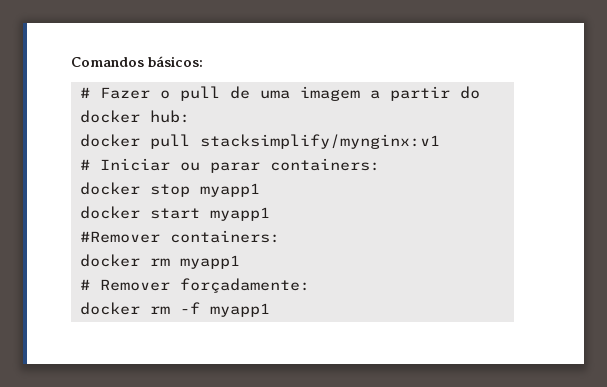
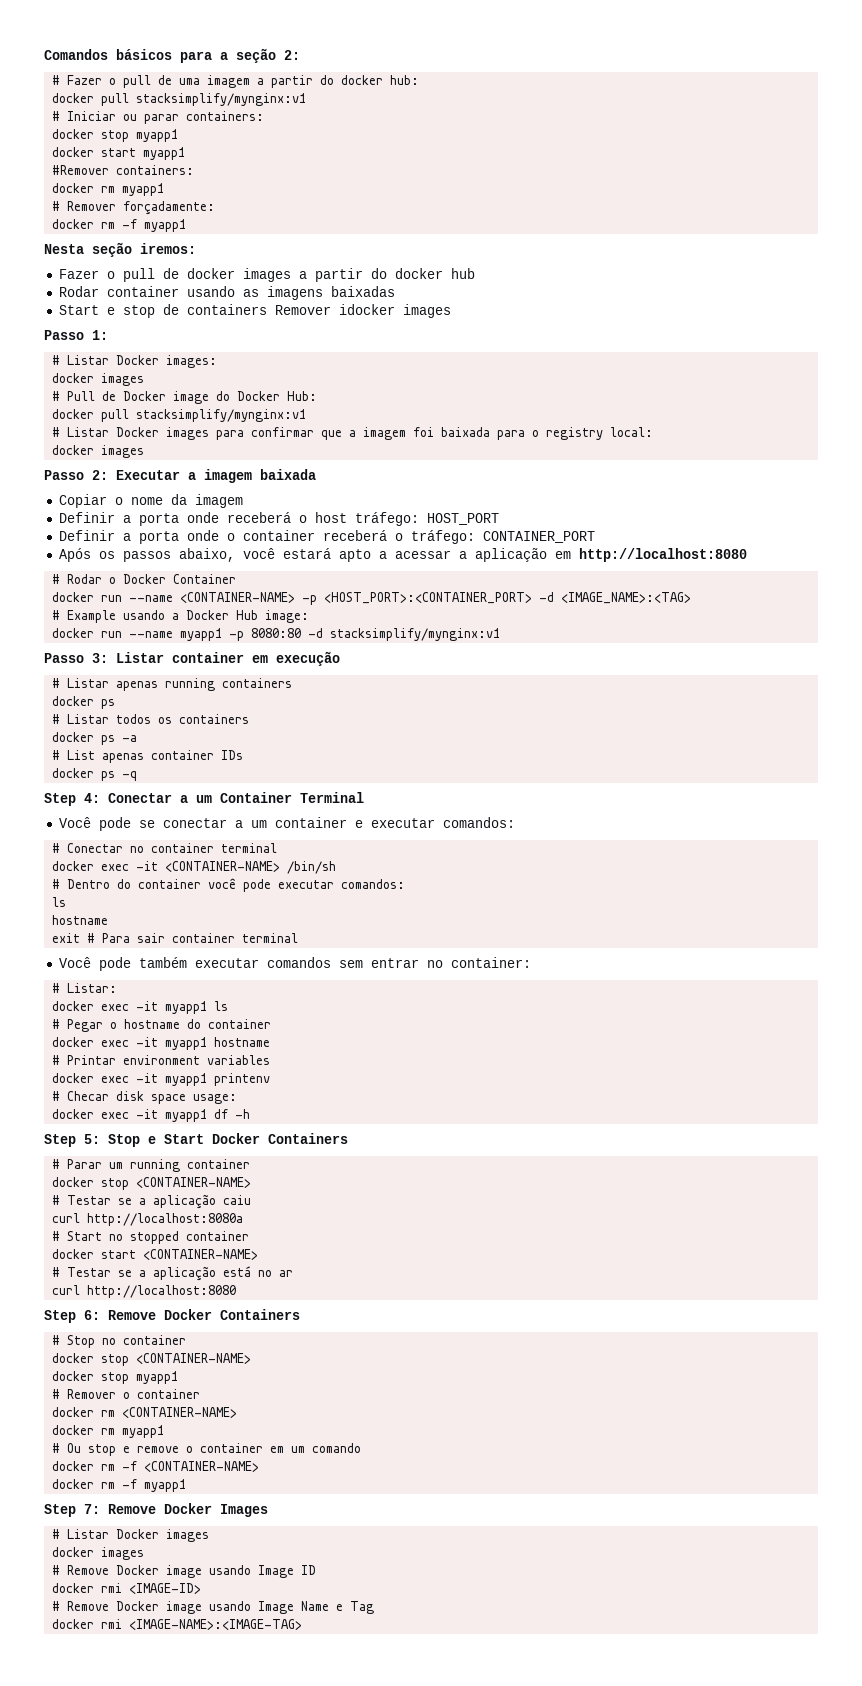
- Comandos básicos:
+ Comandos básicos para a seção 2:
+ Nesta seção iremos:
+ Fazer o pull de docker images a partir do docker hub
+ Rodar container usando as imagens baixadas
+ Start e stop de containers Remover idocker images
+ Passo 1:
+ # Listar Docker images:
+ docker images
+ # Pull de Docker image do Docker Hub:
+ docker pull stacksimplify/mynginx:v1
+ # Listar Docker images para confirmar que a imagem foi baixada para o registry local:
+ docker images
+ Passo 2: Executar a imagem baixada
+ Copiar o nome da imagem
+ Definir a porta onde receberá o host tráfego: HOST_PORT
+ Definir a porta onde o container receberá o tráfego: CONTAINER_PORT
+ Após os passos abaixo, você estará apto a acessar a aplicação em http://localhost:8080
+ # Rodar o Docker Container
+ docker run --name <CONTAINER-NAME> -p <HOST_PORT>:<CONTAINER_PORT> -d <IMAGE_NAME>:<TAG>
+ # Example usando a Docker Hub image:
+ docker run --name myapp1 -p 8080:80 -d stacksimplify/mynginx:v1
+ Passo 3: Listar container em execução
+ # Listar apenas running containers
+ docker ps
+ # Listar todos os containers
+ docker ps -a
+ # List apenas container IDs
+ docker ps -q
+ Step 4: Conectar a um Container Terminal
+ Você pode se conectar a um container e executar comandos:
+ # Conectar no container terminal
+ docker exec -it <CONTAINER-NAME> /bin/sh
+ # Dentro do container você pode executar comandos:
+ ls
+ hostname
+ exit # Para sair container terminal
+ Você pode também executar comandos sem entrar no container:
+ # Listar:
+ docker exec -it myapp1 ls
+ # Pegar o hostname do container
+ docker exec -it myapp1 hostname
+ # Printar environment variables
+ docker exec -it myapp1 printenv
+ # Checar disk space usage:
+ docker exec -it myapp1 df -h
+ Step 5: Stop e Start Docker Containers
+ # Parar um running container
+ docker stop <CONTAINER-NAME>
+ # Testar se a aplicação caiu
+ curl http://localhost:8080a
+ # Start no stopped container
+ docker start <CONTAINER-NAME>
+ # Testar se a aplicação está no ar
+ curl http://localhost:8080
+ Step 6: Remove Docker Containers
+ # Stop no container
+ docker stop <CONTAINER-NAME>
+ docker stop myapp1
+ # Remover o container
+ docker rm <CONTAINER-NAME>
+ docker rm myapp1
+ # Ou stop e remove o container em um comando
+ docker rm -f <CONTAINER-NAME>
+ docker rm -f myapp1
+ Step 7: Remove Docker Images
+ # Listar Docker images
+ docker images
+ # Remove Docker image usando Image ID
+ docker rmi <IMAGE-ID>
+ # Remove Docker image usando Image Name e Tag
+ docker rmi <IMAGE-NAME>:<IMAGE-TAG>

